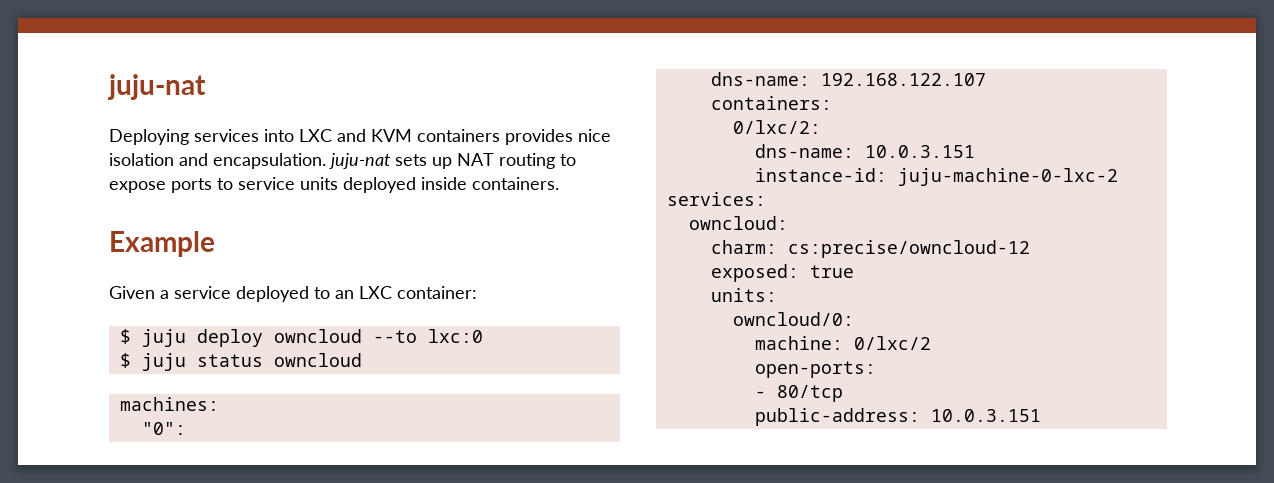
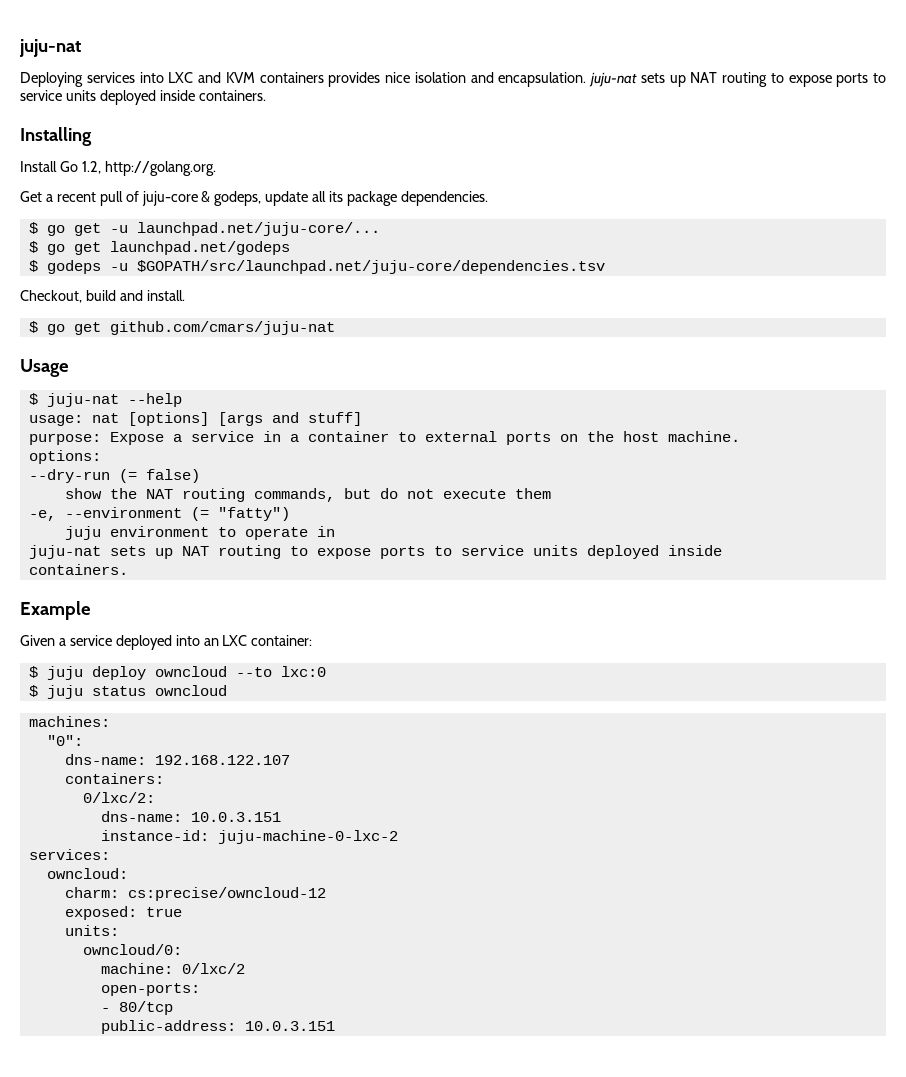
+ Installing
+ Install Go 1.2, http://golang.org.
+ Get a recent pull of juju-core & godeps, update all its package dependencies.
+ $ go get -u launchpad.net/juju-core/...
+ $ go get launchpad.net/godeps
+ $ godeps -u $GOPATH/src/launchpad.net/juju-core/dependencies.tsv
+ Checkout, build and install.
+ $ go get github.com/cmars/juju-nat
+ Usage
+ $ juju-nat --help
+ usage: nat [options] [args and stuff]
+ purpose: Expose a service in a container to external ports on the host machine.
+ options:
+ --dry-run (= false)
+ show the NAT routing commands, but do not execute them
+ -e, --environment (= "fatty")
+ juju environment to operate in
+ juju-nat sets up NAT routing to expose ports to service units deployed inside
+ containers.
- Given a service deployed to an LXC container:
+ Given a service deployed into an LXC container:

